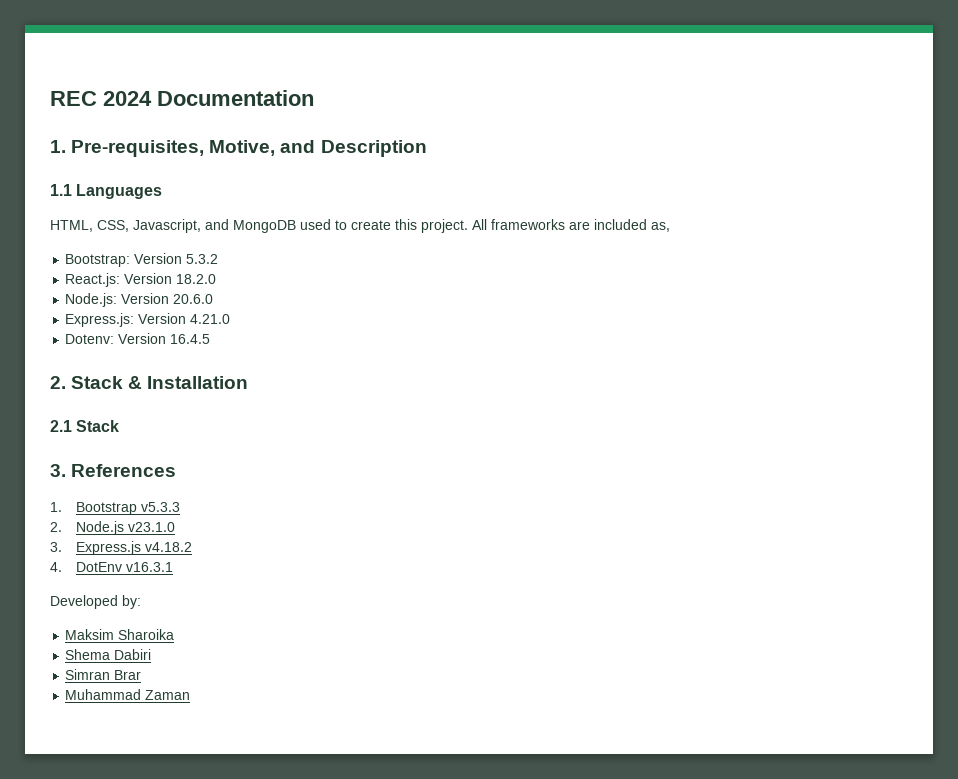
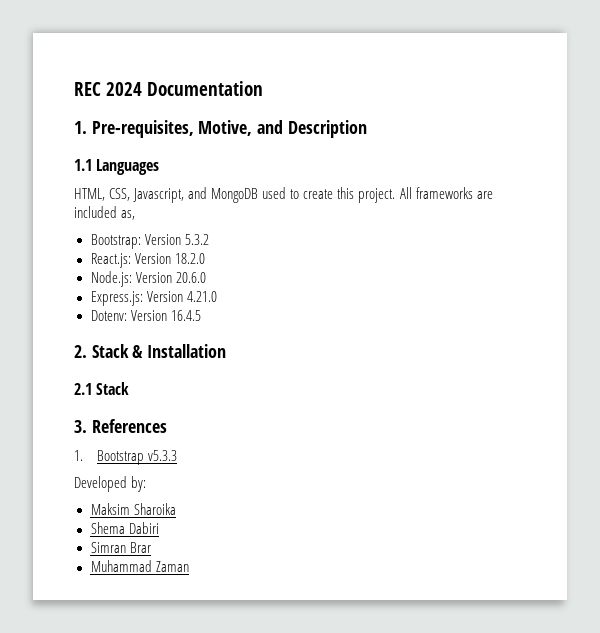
- 2. Node.js v23.1.0
- 3. Express.js v4.18.2
- 4. DotEnv v16.3.1

